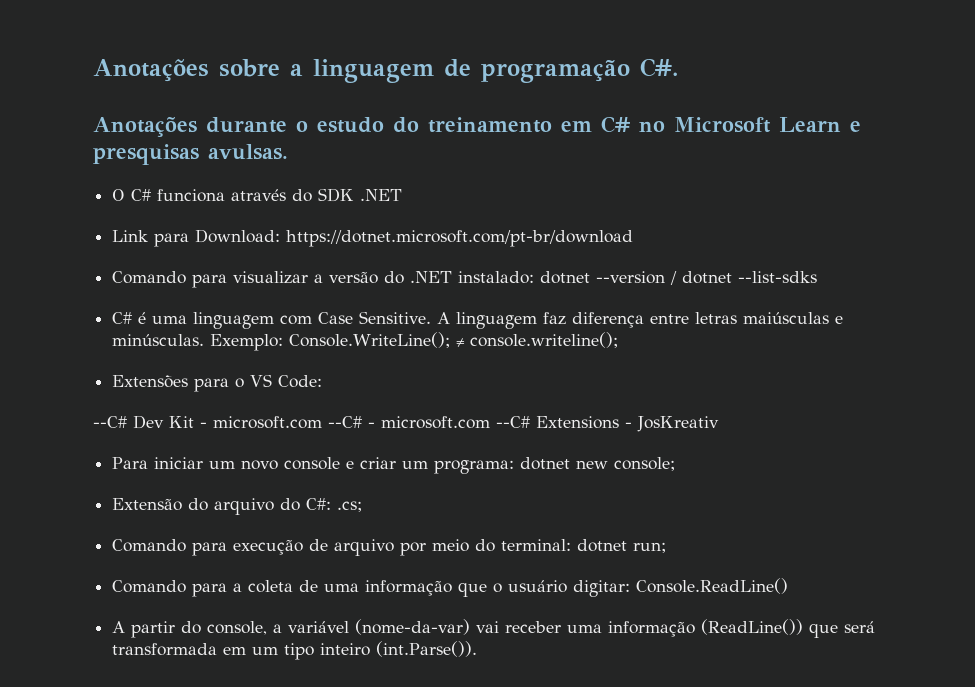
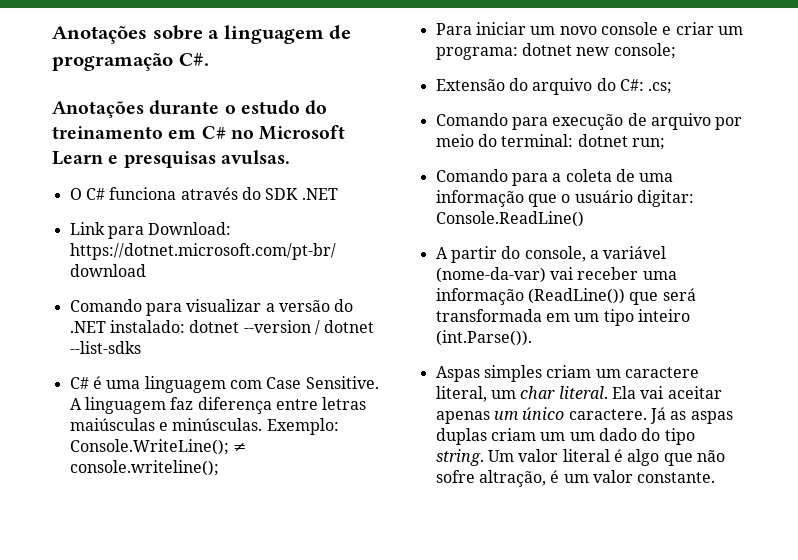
- Extensões para o VS Code:
- --C# Dev Kit - microsoft.com --C# - microsoft.com --C# Extensions - JosKreativ
+ Aspas simples criam um caractere literal, um char literal. Ela vai aceitar apenas um único caractere. Já as aspas duplas criam um um dado do tipo string. Um valor literal é algo que não sofre altração, é um valor constante.

